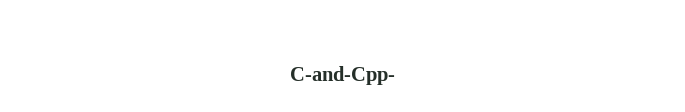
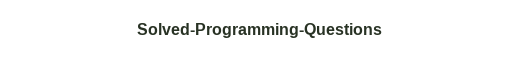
- C-and-Cpp-
+ Solved-Programming-Questions

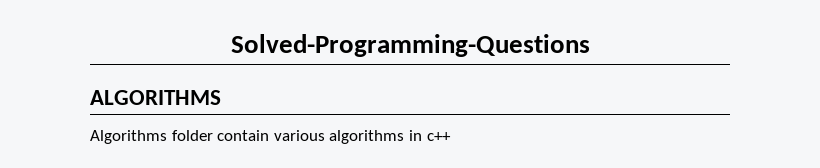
+ ALGORITHMS
+ Algorithms folder contain various algorithms in c++

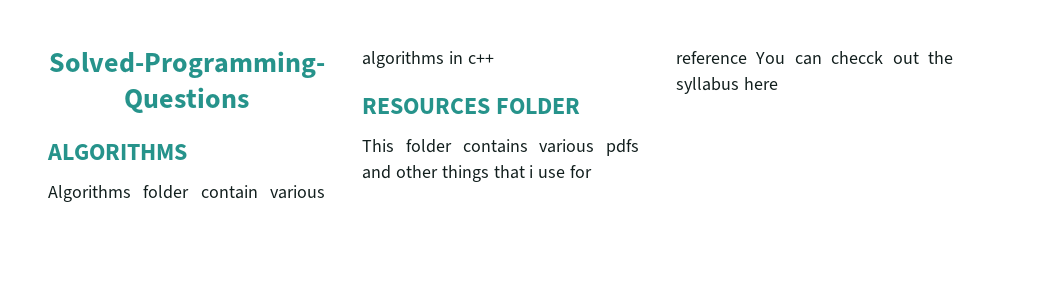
+ RESOURCES FOLDER
+ This folder contains various pdfs and other things that i use for reference You can checck out the syllabus here

